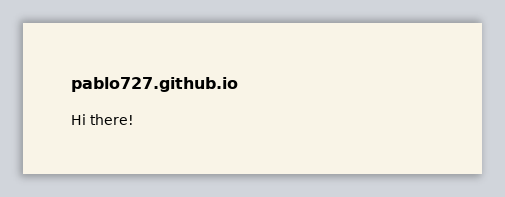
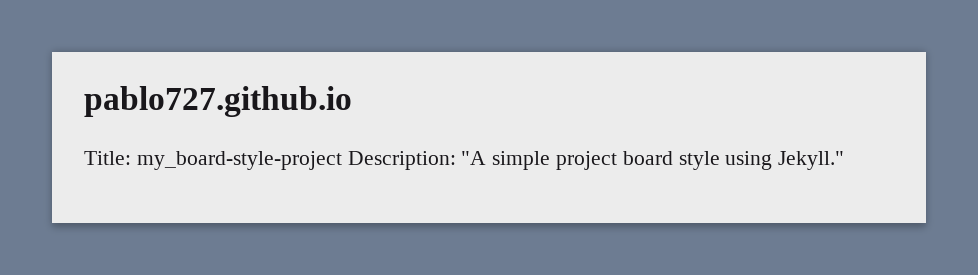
- Hi there!
+ Title: my_board-style-project Description: "A simple project board style using Jekyll."

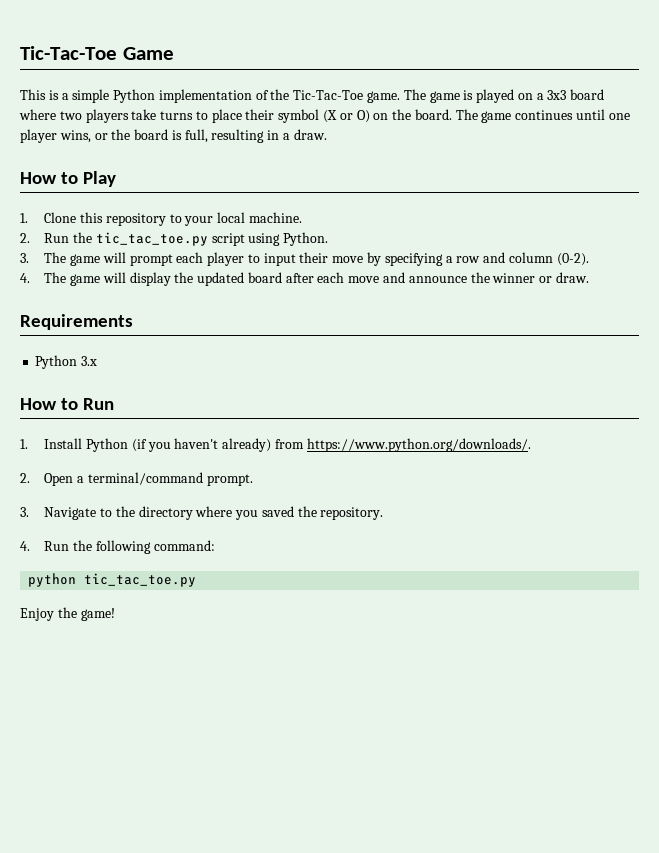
- pablo727.github.io
- Title: my_board-style-project Description: "A simple project board style using Jekyll."
+ Tic-Tac-Toe Game
+ This is a simple Python implementation of the Tic-Tac-Toe game. The game is played on a 3x3 board where two players take turns to place their symbol (X or O) on the board. The game continues until one player wins, or the board is full, resulting in a draw.
+ How to Play
+ 1. Clone this repository to your local machine.
+ 2. Run the tic_tac_toe.py script using Python.
+ 3. The game will prompt each player to input their move by specifying a row and column (0-2).
+ 4. The game will display the updated board after each move and announce the winner or draw.
+ Requirements
+ Python 3.x
+ How to Run
+ 1. Install Python (if you haven't already) from https://www.python.org/downloads/.
+ 2. Open a terminal/command prompt.
+ 3. Navigate to the directory where you saved the repository.
+ 4. Run the following command:
+ python tic_tac_toe.py
+ Enjoy the game!

